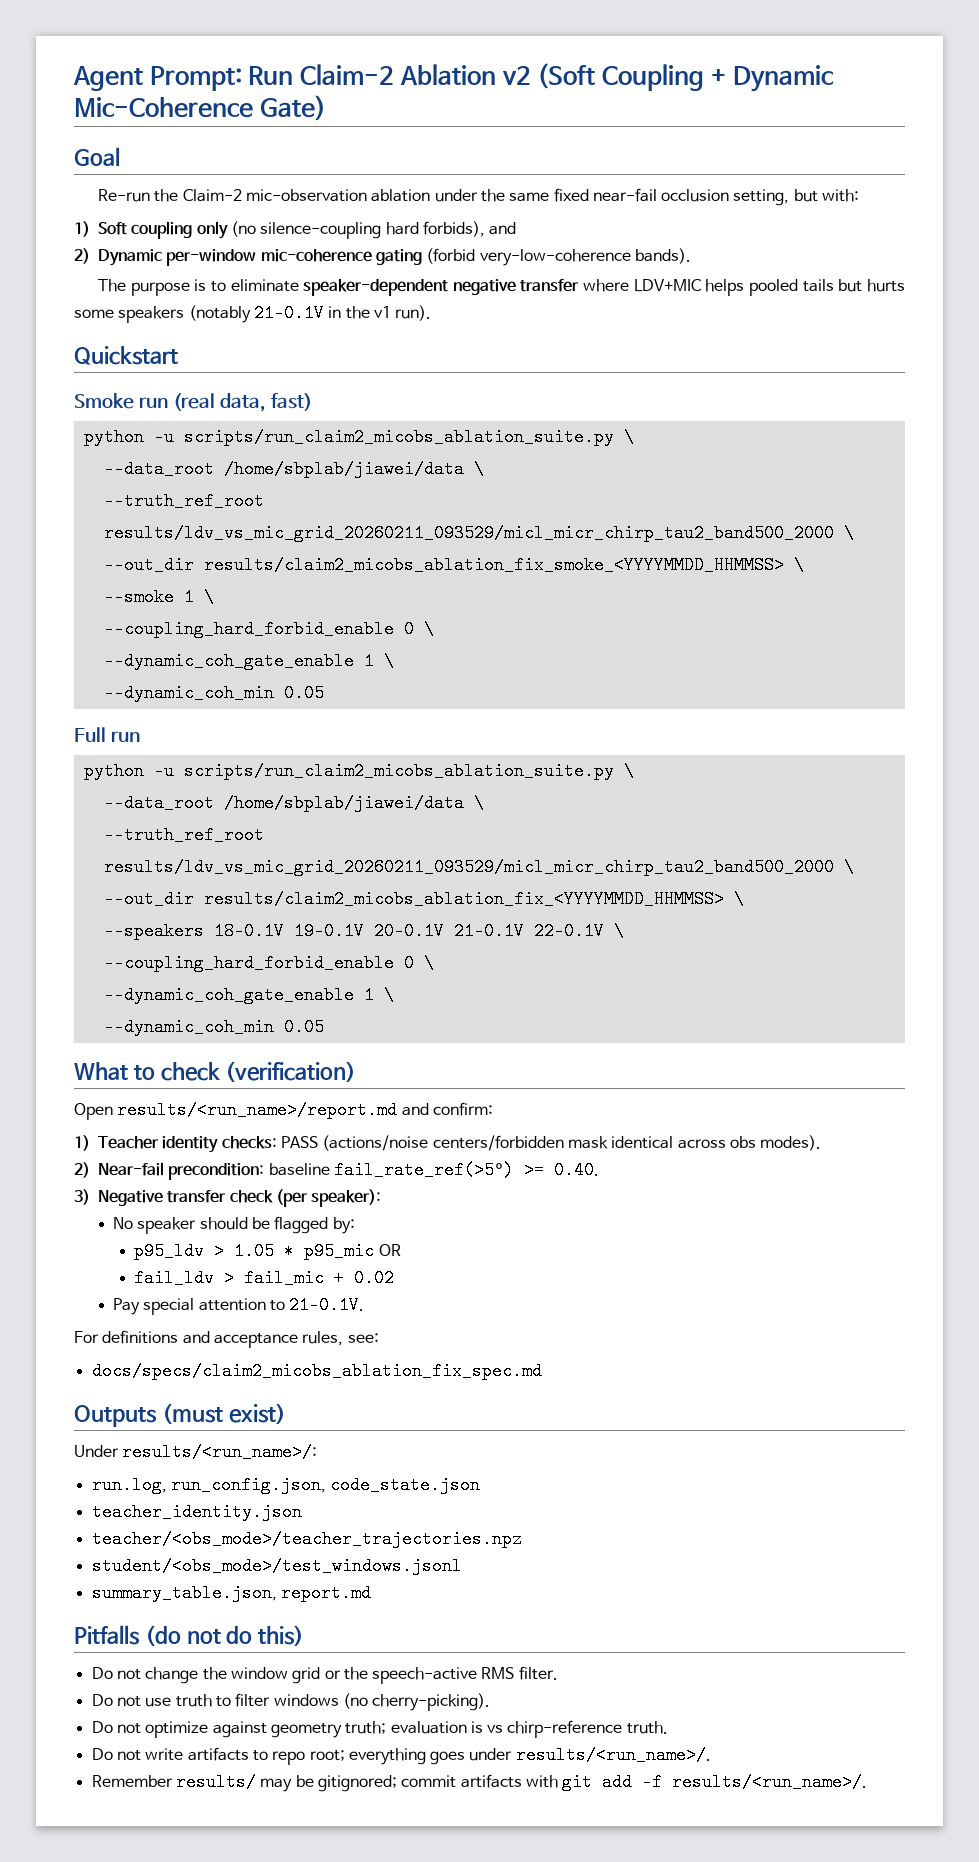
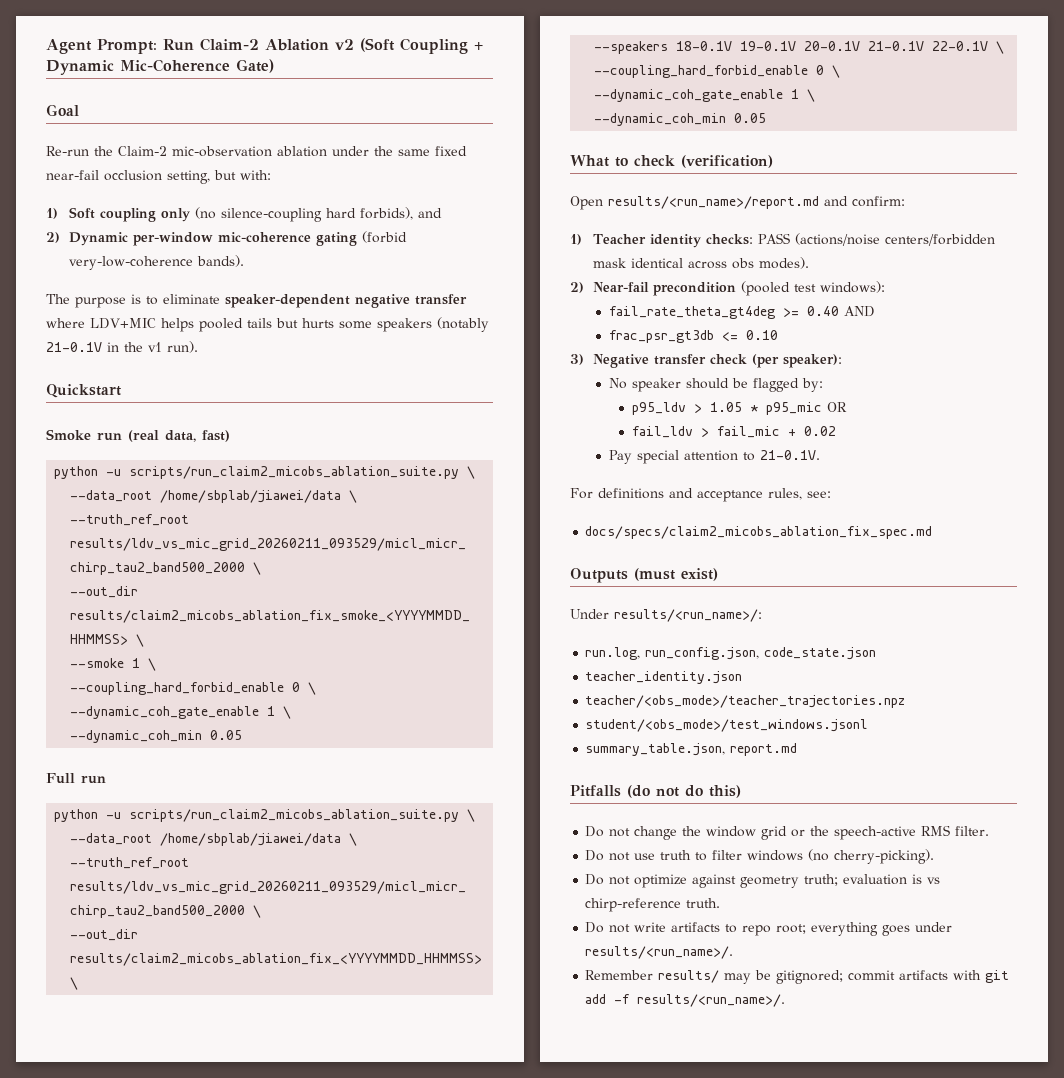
- 2) Near-fail precondition: baseline fail_rate_ref(>5°) >= 0.40.
+ 2) Near-fail precondition (pooled test windows):
+ fail_rate_theta_gt4deg >= 0.40 AND
+ frac_psr_gt3db <= 0.10

